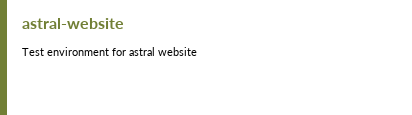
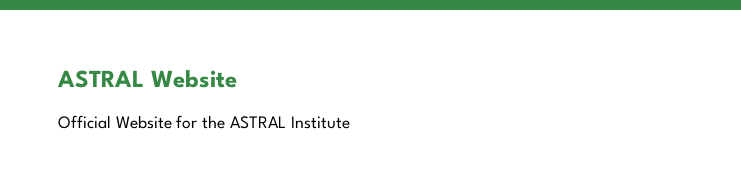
- astral-website
- Test environment for astral website
+ ASTRAL Website
+ Official Website for the ASTRAL Institute

